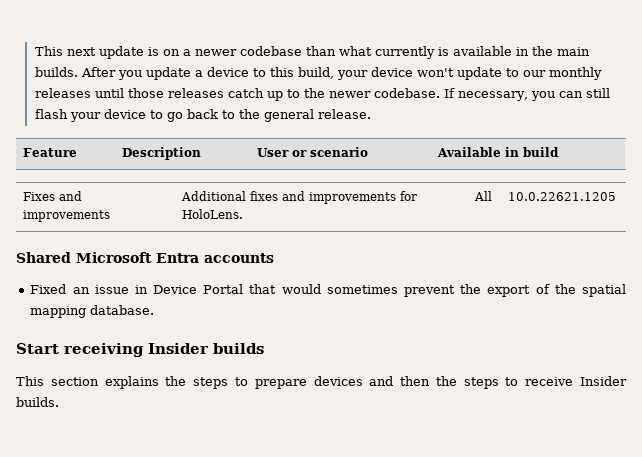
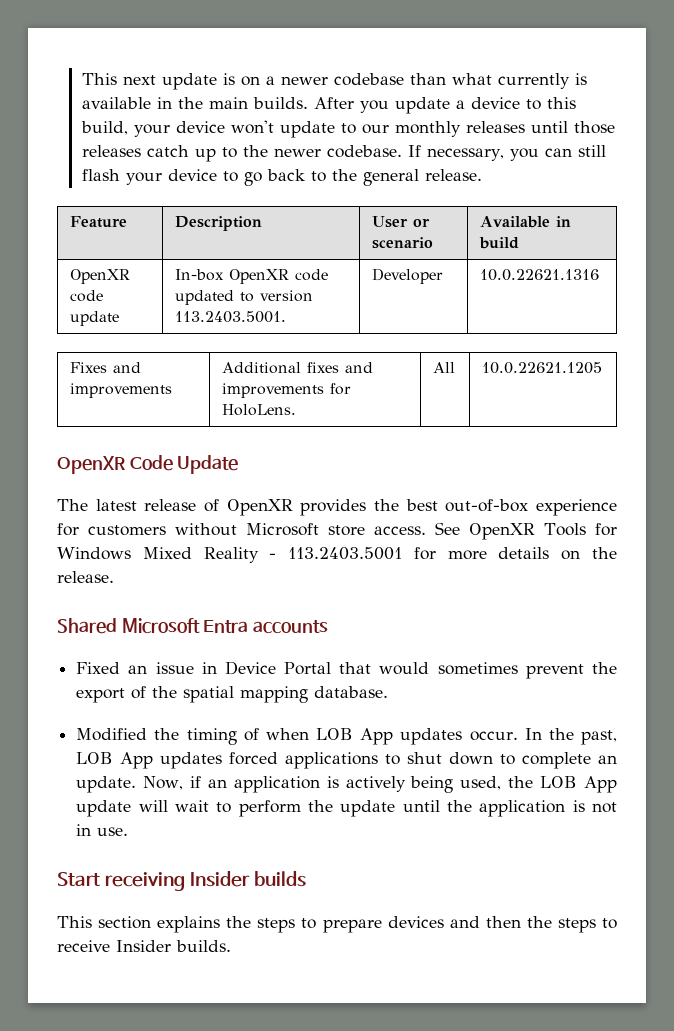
+ OpenXR code update | In-box OpenXR code updated to version 113.2403.5001. | Developer | 10.0.22621.1316
+ OpenXR Code Update
+ The latest release of OpenXR provides the best out-of-box experience for customers without Microsoft store access. See OpenXR Tools for Windows Mixed Reality - 113.2403.5001 for more details on the release.
+ Modified the timing of when LOB App updates occur. In the past, LOB App updates forced applications to shut down to complete an update. Now, if an application is actively being used, the LOB App update will wait to perform the update until the application is not in use.

